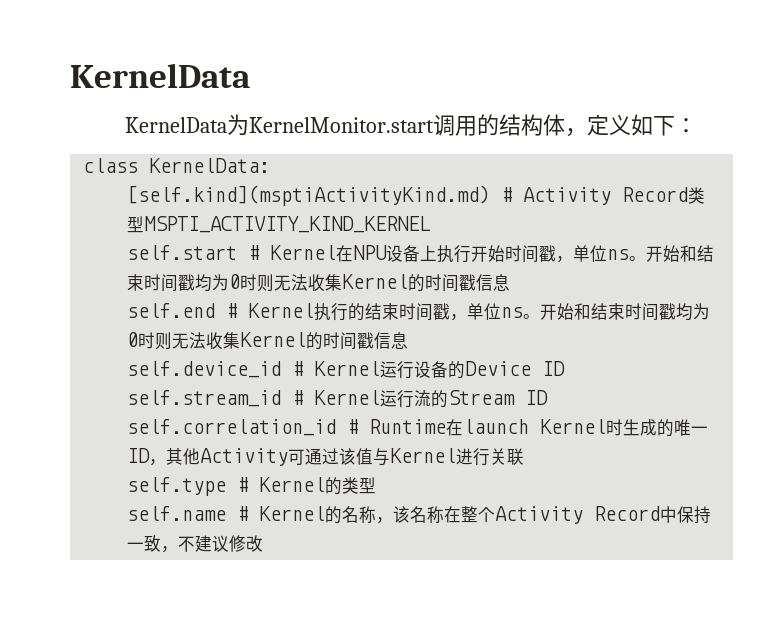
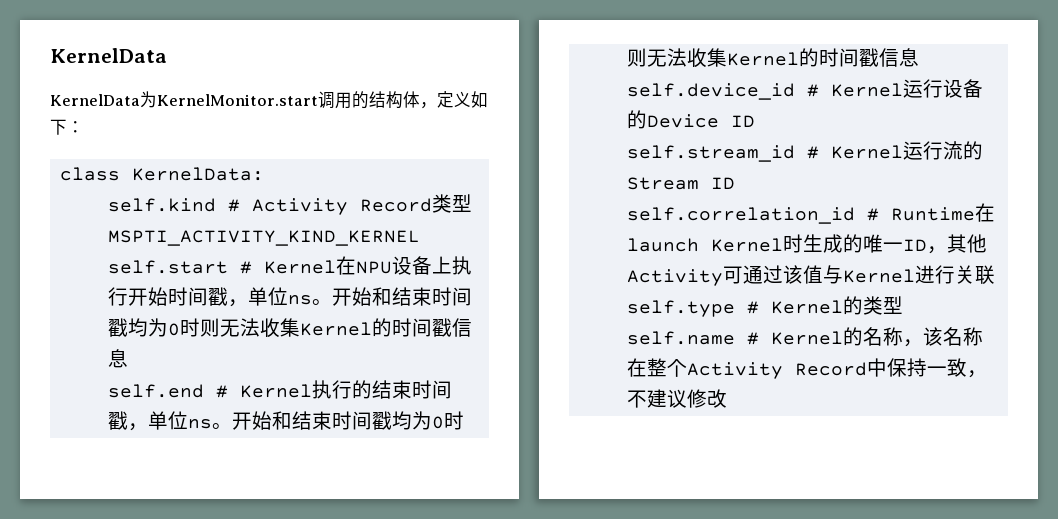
- [self.kind](msptiActivityKind.md) # Activity Record类型MSPTI_ACTIVITY_KIND_KERNEL
+ self.kind # Activity Record类型MSPTI_ACTIVITY_KIND_KERNEL

